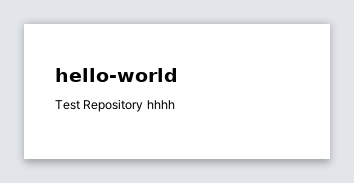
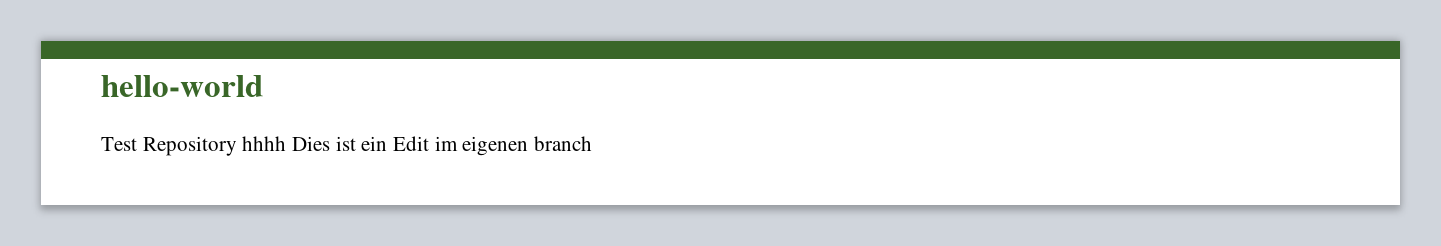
- Test Repository hhhh
+ Test Repository hhhh Dies ist ein Edit im eigenen branch

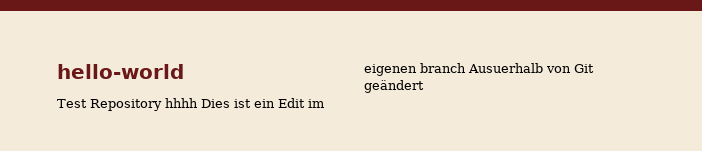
- Test Repository hhhh Dies ist ein Edit im eigenen branch
+ Test Repository hhhh Dies ist ein Edit im eigenen branch Ausuerhalb von Git geändert

